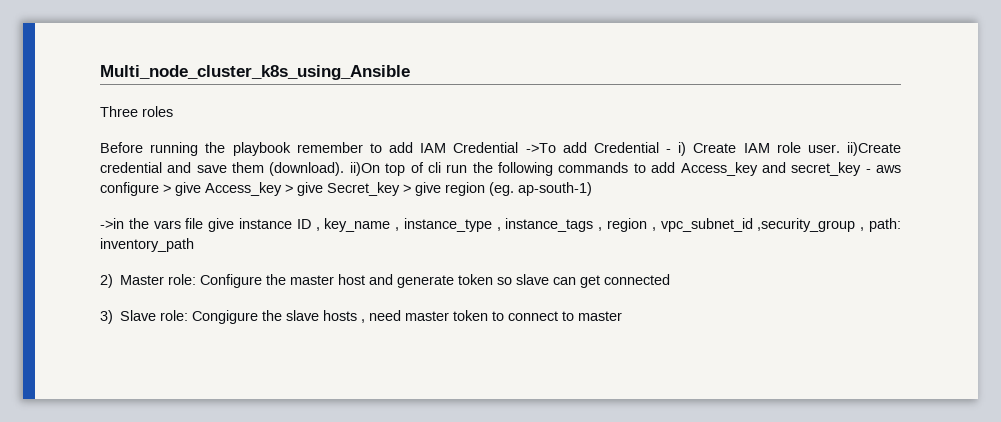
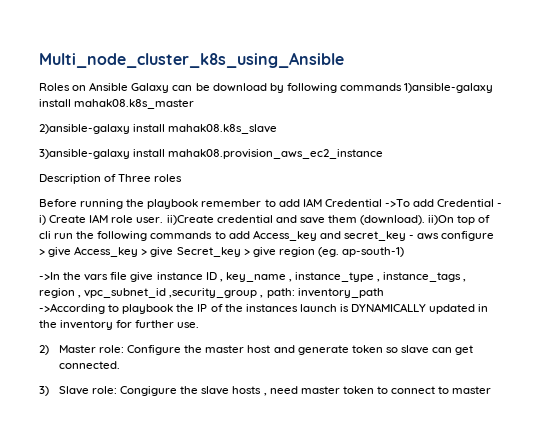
- Three roles
+ Roles on Ansible Galaxy can be download by following commands 1)ansible-galaxy install mahak08.k8s_master
+ 2)ansible-galaxy install mahak08.k8s_slave
+ 3)ansible-galaxy install mahak08.provision_aws_ec2_instance
+ Description of Three roles
- ->in the vars file give instance ID , key_name , instance_type , instance_tags , region , vpc_subnet_id ,security_group , path: inventory_path
+ ->In the vars file give instance ID , key_name , instance_type , instance_tags , region , vpc_subnet_id ,security_group , path: inventory_path
+ ->According to playbook the IP of the instances launch is DYNAMICALLY updated in the inventory for further use.
- 2) Master role: Configure the master host and generate token so slave can get connected
+ 2) Master role: Configure the master host and generate token so slave can get connected.

